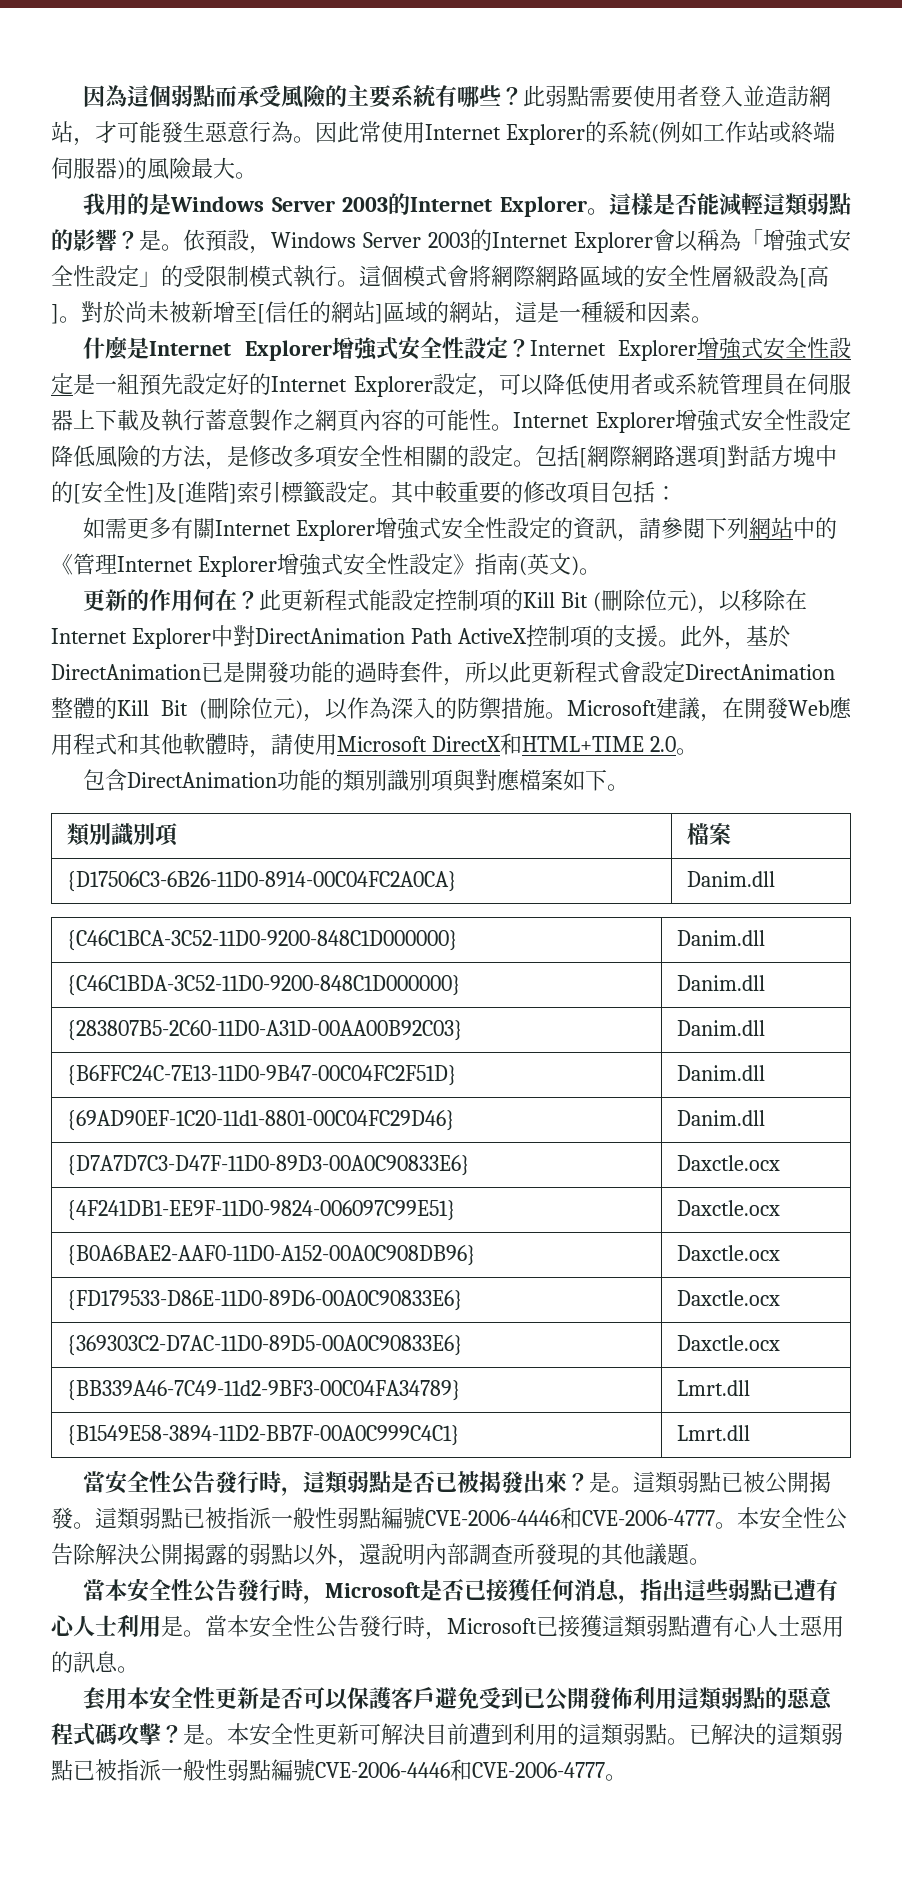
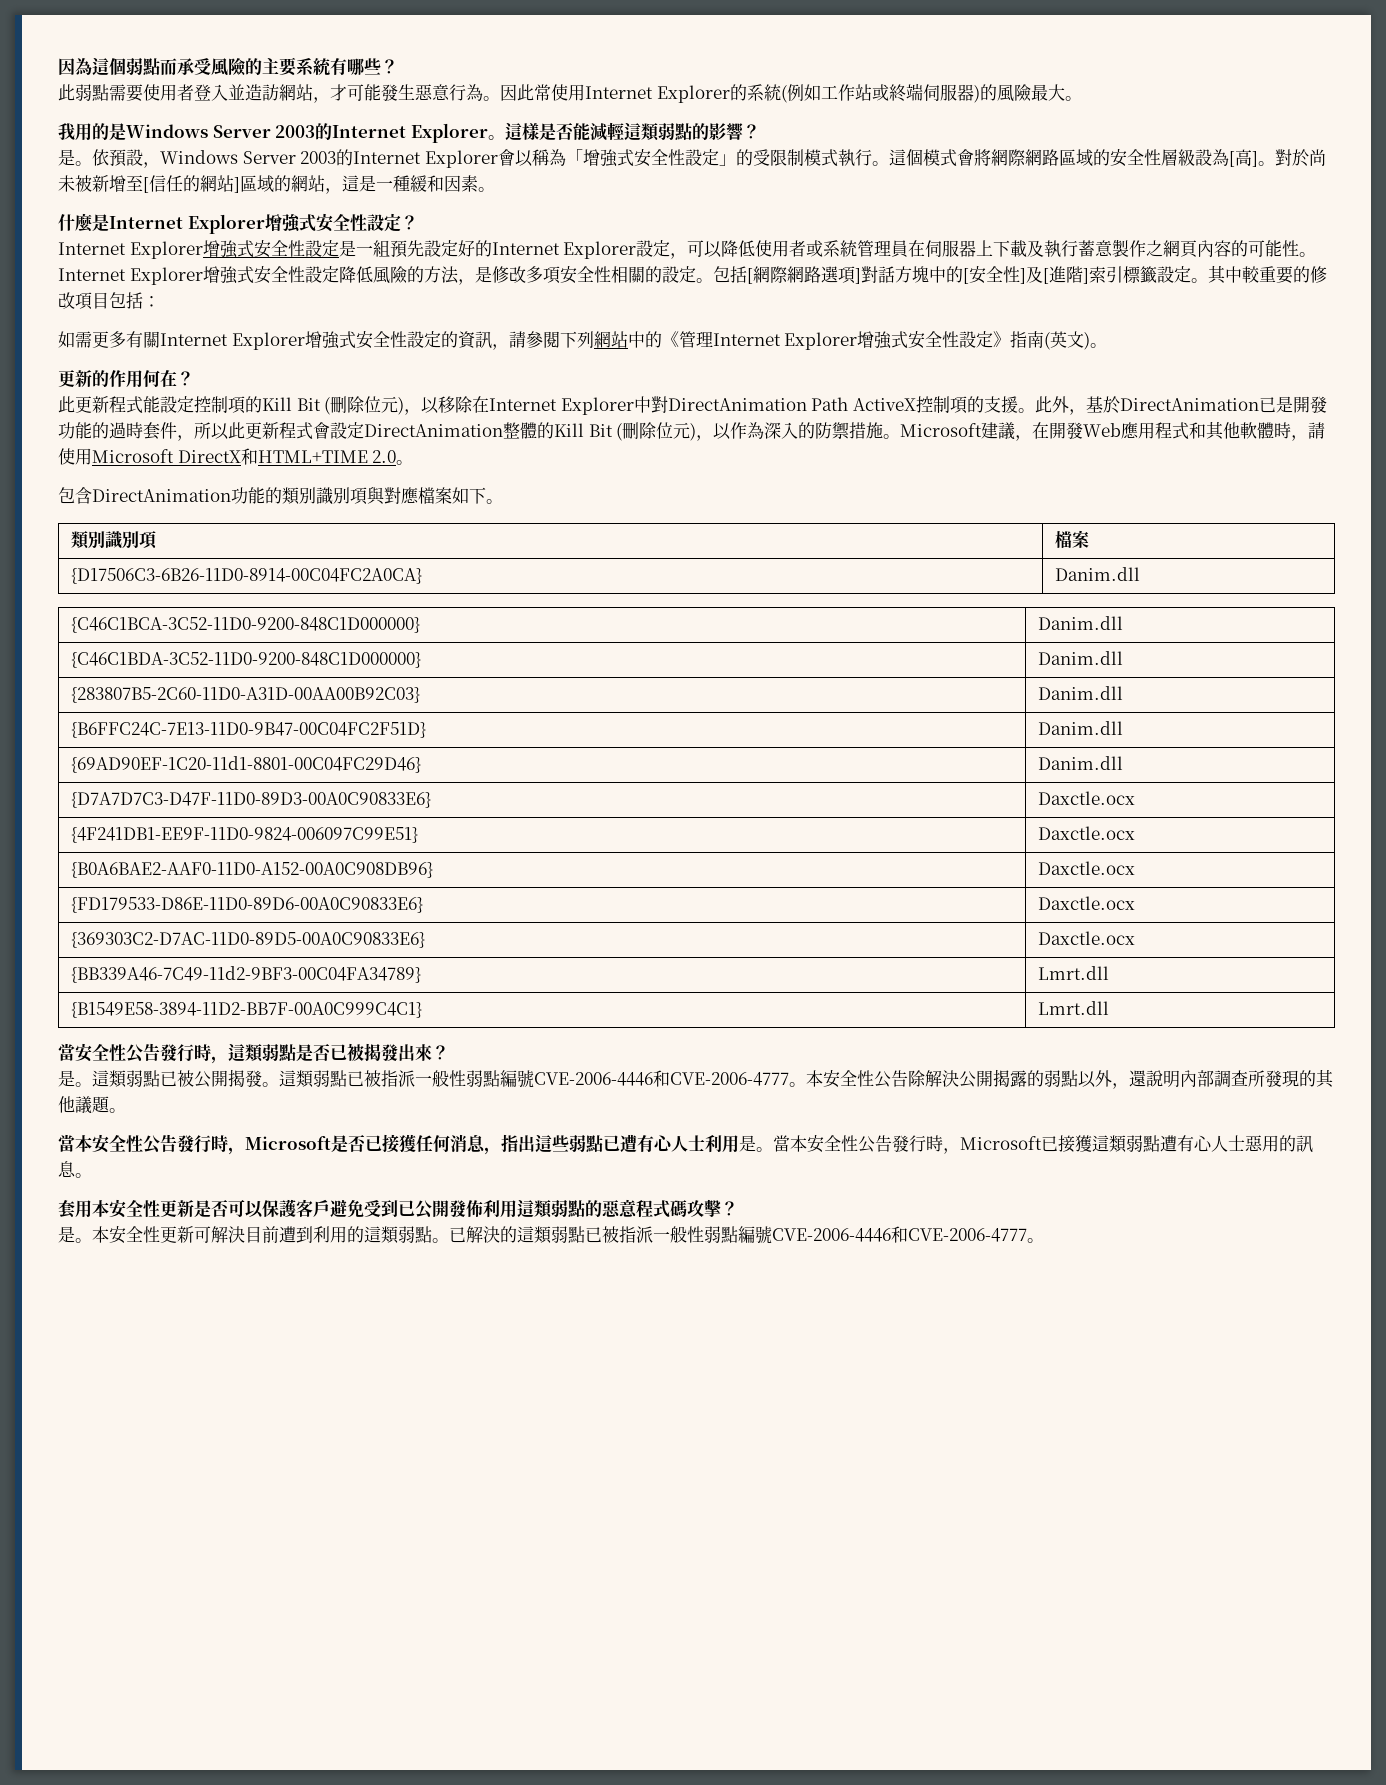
- 因為這個弱點而承受風險的主要系統有哪些？此弱點需要使用者登入並造訪網站，才可能發生惡意行為。
+ 因為這個弱點而承受風險的主要系統有哪些？
+ 此弱點需要使用者登入並造訪網站，才可能發生惡意行為。
- 這樣是否能減輕這類弱點的影響？是。
+ 這樣是否能減輕這類弱點的影響？
+ 是。
- 什麼是Internet Explorer增強式安全性設定？Internet Explorer增強式安全性設定是一組預先設定好的Internet Explorer設定，可以降低使用者或系統管理員在伺服器上下載及執行蓄意製作之網頁內容的可能性。
+ 什麼是Internet Explorer增強式安全性設定？
+ Internet Explorer增強式安全性設定是一組預先設定好的Internet Explorer設定，可以降低使用者或系統管理員在伺服器上下載及執行蓄意製作之網頁內容的可能性。
- 更新的作用何在？此更新程式能設定控制項的Kill Bit (刪除位元)，以移除在Internet Explorer中對DirectAnimation Path ActiveX控制項的支援。
+ 更新的作用何在？
+ 此更新程式能設定控制項的Kill Bit (刪除位元)，以移除在Internet Explorer中對DirectAnimation Path ActiveX控制項的支援。
- 當安全性公告發行時，這類弱點是否已被揭發出來？是。
+ 當安全性公告發行時，這類弱點是否已被揭發出來？
+ 是。
- 套用本安全性更新是否可以保護客戶避免受到已公開發佈利用這類弱點的惡意程式碼攻擊？是。
+ 套用本安全性更新是否可以保護客戶避免受到已公開發佈利用這類弱點的惡意程式碼攻擊？
+ 是。

